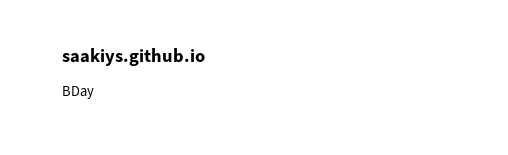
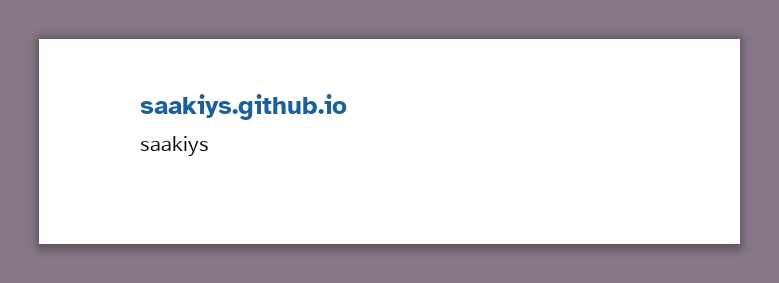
- BDay
+ saakiys

